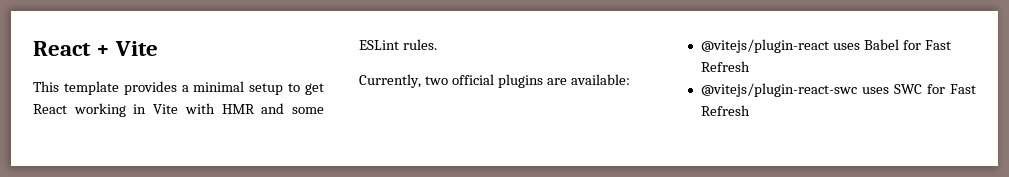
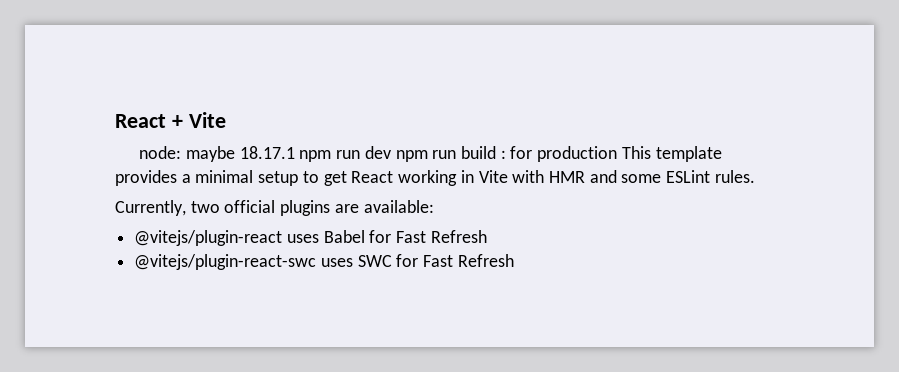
- This template provides a minimal setup to get React working in Vite with HMR and some ESLint rules.
+ node: maybe 18.17.1 npm run dev npm run build : for production This template provides a minimal setup to get React working in Vite with HMR and some ESLint rules.

